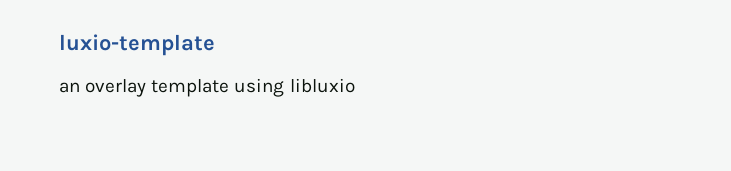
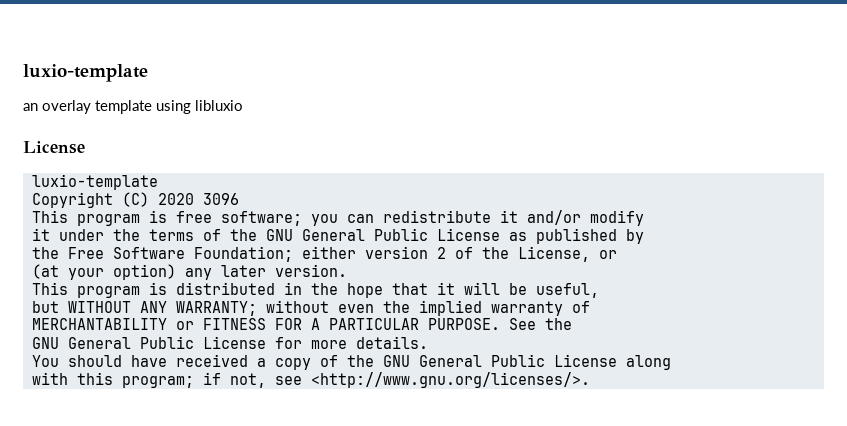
  an overlay template using libluxio
+ License
+ luxio-template
+ Copyright (C) 2020 3096
+ This program is free software; you can redistribute it and/or modify
+ it under the terms of the GNU General Public License as published by
+ the Free Software Foundation; either version 2 of the License, or
+ (at your option) any later version.
+ This program is distributed in the hope that it will be useful,
+ but WITHOUT ANY WARRANTY; without even the implied warranty of
+ MERCHANTABILITY or FITNESS FOR A PARTICULAR PURPOSE. See the
+ GNU General Public License for more details.
+ You should have received a copy of the GNU General Public License along
+ with this program; if not, see <http://www.gnu.org/licenses/>.

